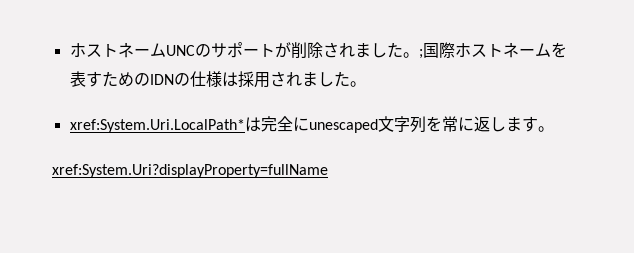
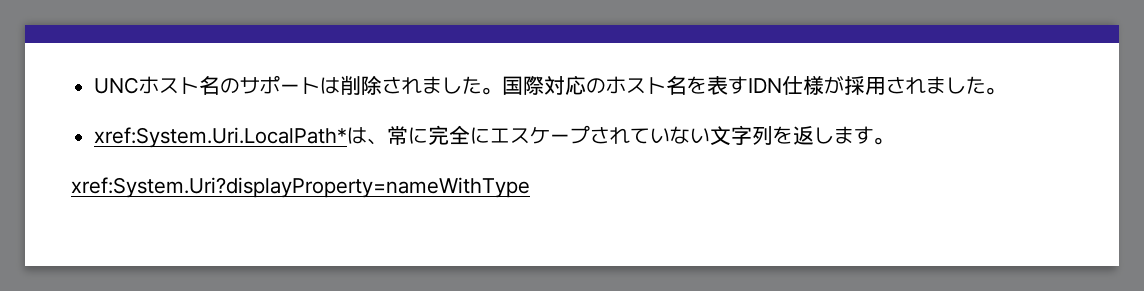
- ホストネームUNCのサポートが削除されました。;国際ホストネームを表すためのIDNの仕様は採用されました。
+ UNCホスト名のサポートは削除されました。国際対応のホスト名を表すIDN仕様が採用されました。
- xref:System.Uri.LocalPath*は完全にunescaped文字列を常に返します。
+ xref:System.Uri.LocalPath*は、常に完全にエスケープされていない文字列を返します。
- xref:System.Uri?displayProperty=fullName
+ xref:System.Uri?displayProperty=nameWithType

